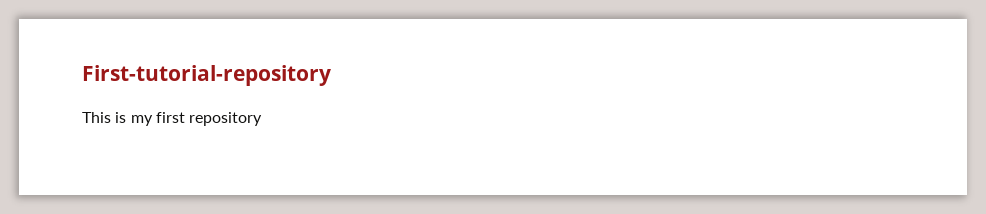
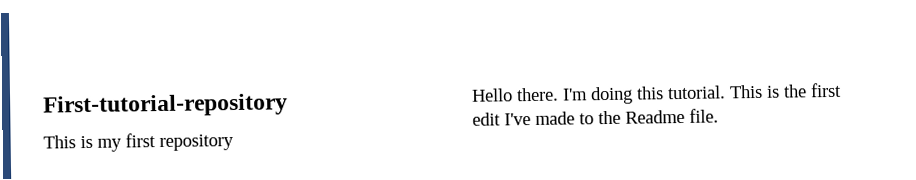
+ Hello there. I'm doing this tutorial. This is the first edit I've made to the Readme file.

